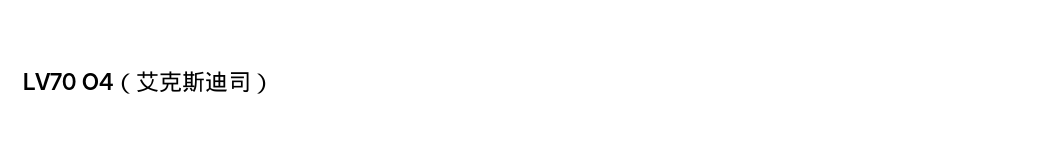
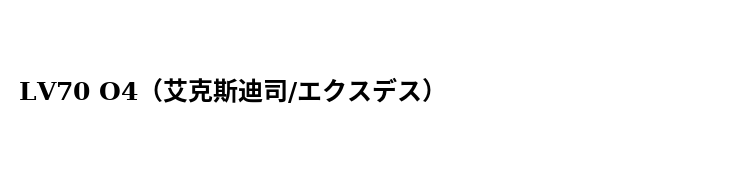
- LV70 O4（艾克斯迪司）
+ LV70 O4（艾克斯迪司/エクスデス）

